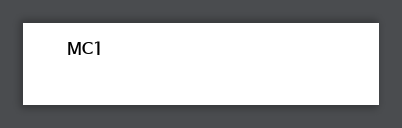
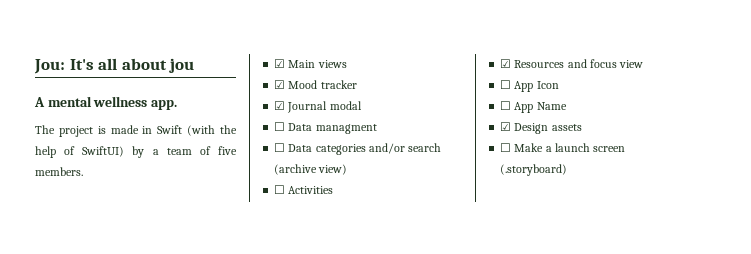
- MC1
+ Jou: It's all about jou
+ A mental wellness app.
+ The project is made in Swift (with the help of SwiftUI) by a team of five members.
+ ☑ Main views
+ ☑ Mood tracker
+ ☑ Journal modal
+ ☐ Data managment
+ ☐ Data categories and/or search (archive view)
+ ☐ Activities
+ ☑ Resources and focus view
+ ☐ App Icon
+ ☐ App Name
+ ☑ Design assets
+ ☐ Make a launch screen (.storyboard)

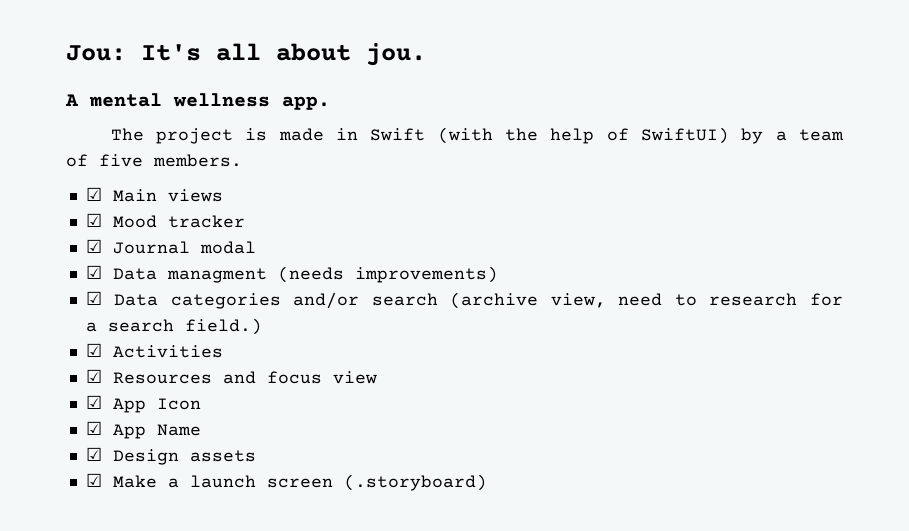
- Jou: It's all about jou
+ Jou: It's all about jou.
- ☐ Data managment
- ☐ Data categories and/or search (archive view)
- ☐ Activities
+ ☑ Data managment (needs improvements)
+ ☑ Data categories and/or search (archive view, need to research for a search field.)
+ ☑ Activities
- ☐ App Icon
+ ☑ App Icon
- ☐ App Name
+ ☑ App Name
- ☐ Make a launch screen (.storyboard)
+ ☑ Make a launch screen (.storyboard)

